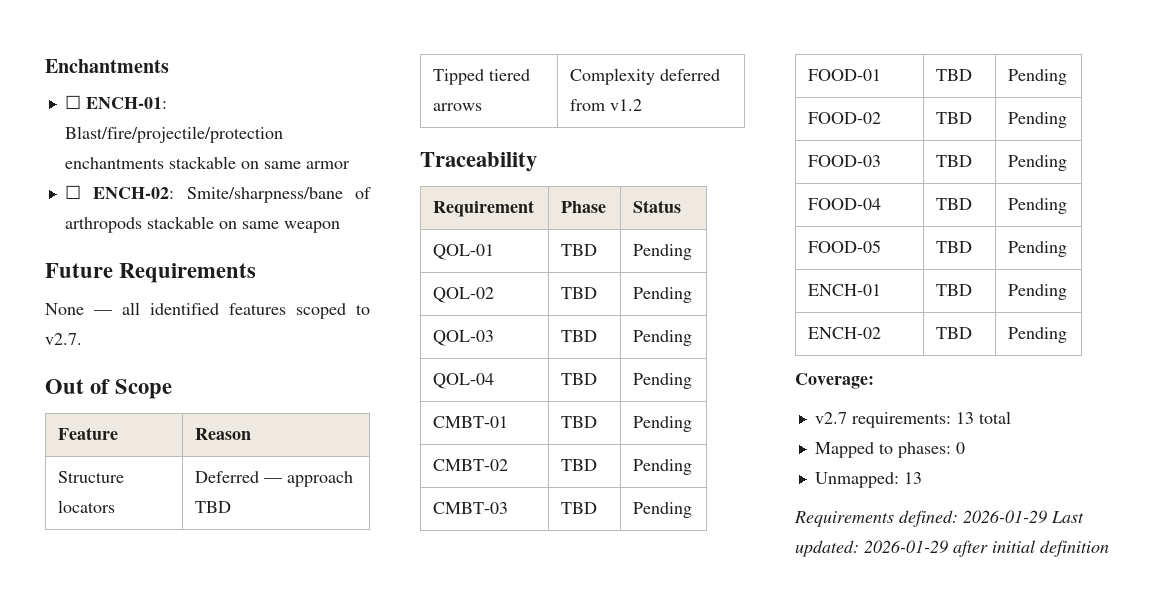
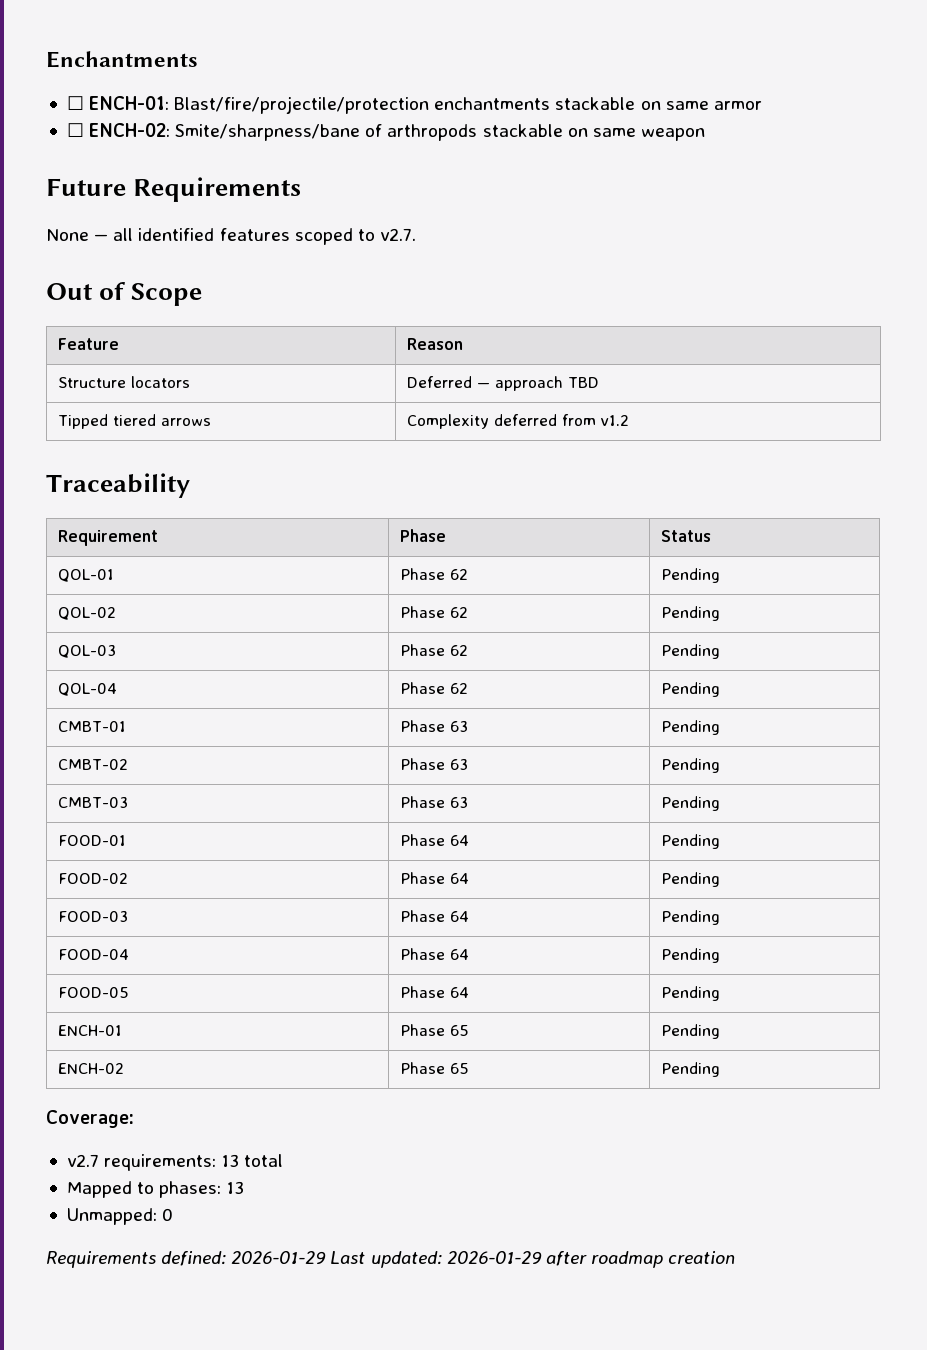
- QOL-01 | TBD | Pending
+ QOL-01 | Phase 62 | Pending
- QOL-02 | TBD | Pending
+ QOL-02 | Phase 62 | Pending
- QOL-03 | TBD | Pending
+ QOL-03 | Phase 62 | Pending
- QOL-04 | TBD | Pending
+ QOL-04 | Phase 62 | Pending
- CMBT-01 | TBD | Pending
+ CMBT-01 | Phase 63 | Pending
- CMBT-02 | TBD | Pending
+ CMBT-02 | Phase 63 | Pending
- CMBT-03 | TBD | Pending
+ CMBT-03 | Phase 63 | Pending
- FOOD-01 | TBD | Pending
+ FOOD-01 | Phase 64 | Pending
- FOOD-02 | TBD | Pending
+ FOOD-02 | Phase 64 | Pending
- FOOD-03 | TBD | Pending
+ FOOD-03 | Phase 64 | Pending
- FOOD-04 | TBD | Pending
+ FOOD-04 | Phase 64 | Pending
- FOOD-05 | TBD | Pending
+ FOOD-05 | Phase 64 | Pending
- ENCH-01 | TBD | Pending
+ ENCH-01 | Phase 65 | Pending
- ENCH-02 | TBD | Pending
+ ENCH-02 | Phase 65 | Pending
- Mapped to phases: 0
+ Mapped to phases: 13
- Unmapped: 13
+ Unmapped: 0
- Requirements defined: 2026-01-29 Last updated: 2026-01-29 after initial definition
+ Requirements defined: 2026-01-29 Last updated: 2026-01-29 after roadmap creation

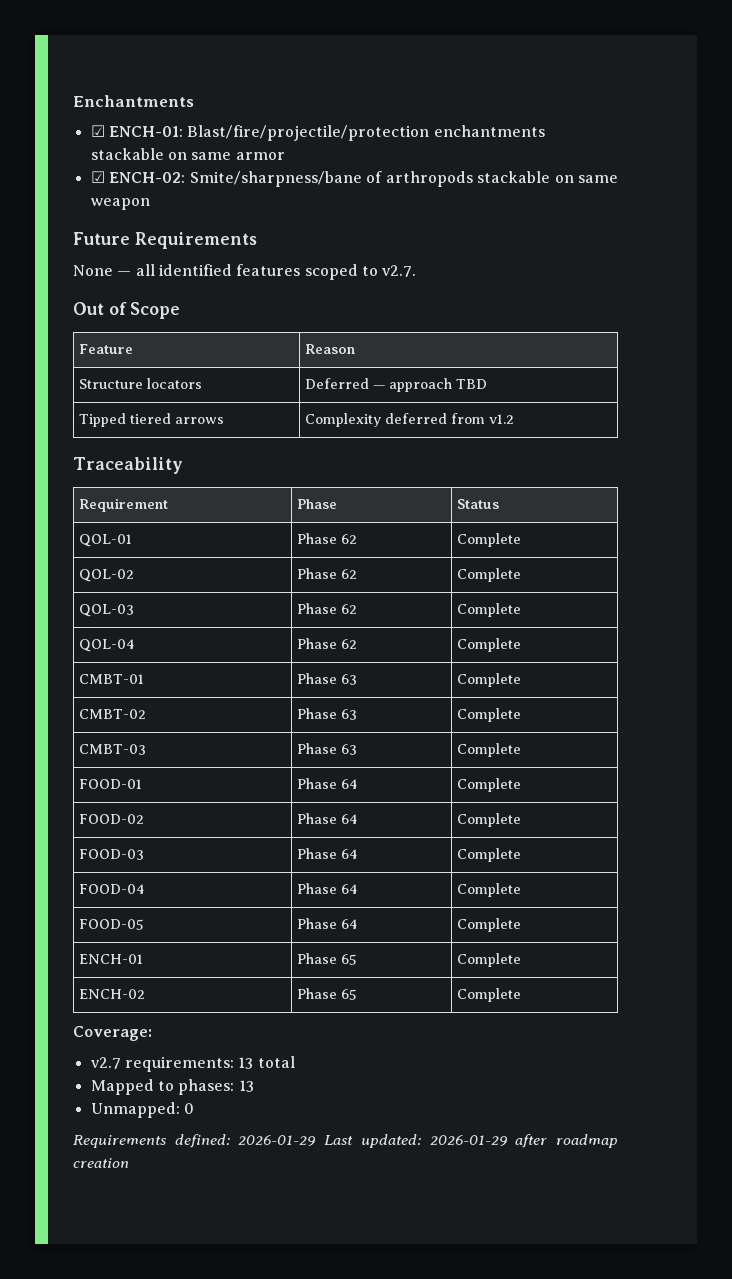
- ☐ ENCH-01: Blast/fire/projectile/protection enchantments stackable on same armor
+ ☑ ENCH-01: Blast/fire/projectile/protection enchantments stackable on same armor
- ☐ ENCH-02: Smite/sharpness/bane of arthropods stackable on same weapon
+ ☑ ENCH-02: Smite/sharpness/bane of arthropods stackable on same weapon
- QOL-01 | Phase 62 | Pending
+ QOL-01 | Phase 62 | Complete
- QOL-02 | Phase 62 | Pending
+ QOL-02 | Phase 62 | Complete
- QOL-03 | Phase 62 | Pending
+ QOL-03 | Phase 62 | Complete
- QOL-04 | Phase 62 | Pending
+ QOL-04 | Phase 62 | Complete
- CMBT-01 | Phase 63 | Pending
+ CMBT-01 | Phase 63 | Complete
- CMBT-02 | Phase 63 | Pending
+ CMBT-02 | Phase 63 | Complete
- CMBT-03 | Phase 63 | Pending
+ CMBT-03 | Phase 63 | Complete
- FOOD-01 | Phase 64 | Pending
+ FOOD-01 | Phase 64 | Complete
- FOOD-02 | Phase 64 | Pending
+ FOOD-02 | Phase 64 | Complete
- FOOD-03 | Phase 64 | Pending
+ FOOD-03 | Phase 64 | Complete
- FOOD-04 | Phase 64 | Pending
+ FOOD-04 | Phase 64 | Complete
- FOOD-05 | Phase 64 | Pending
+ FOOD-05 | Phase 64 | Complete
- ENCH-01 | Phase 65 | Pending
+ ENCH-01 | Phase 65 | Complete
- ENCH-02 | Phase 65 | Pending
+ ENCH-02 | Phase 65 | Complete

